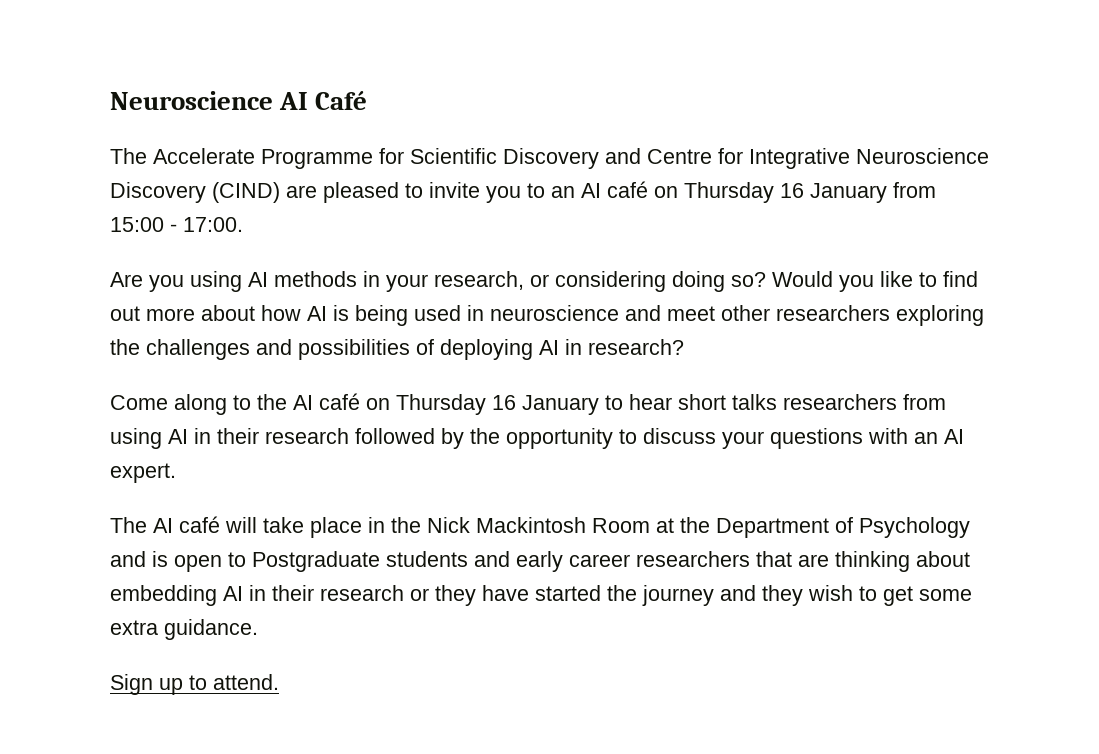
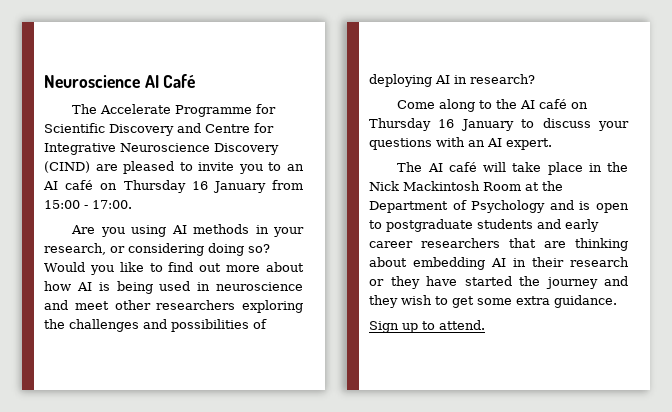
- Come along to the AI café on Thursday 16 January to hear short talks researchers from using AI in their research followed by the opportunity to discuss your questions with an AI expert.
+ Come along to the AI café on Thursday 16 January to discuss your questions with an AI expert.
- The AI café will take place in the Nick Mackintosh Room at the Department of Psychology and is open to Postgraduate students and early career researchers that are thinking about embedding AI in their research or they have started the journey and they wish to get some extra guidance.
+ The AI café will take place in the Nick Mackintosh Room at the Department of Psychology and is open to postgraduate students and early career researchers that are thinking about embedding AI in their research or they have started the journey and they wish to get some extra guidance.

